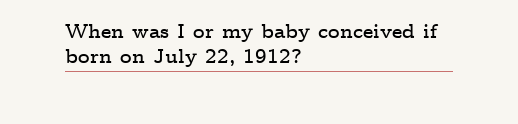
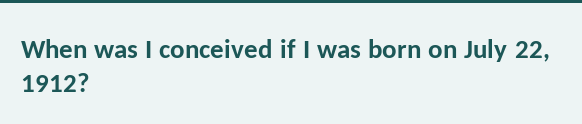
- When was I or my baby conceived if born on July 22, 1912?
+ When was I conceived if I was born on July 22, 1912?

